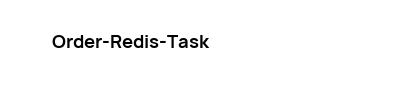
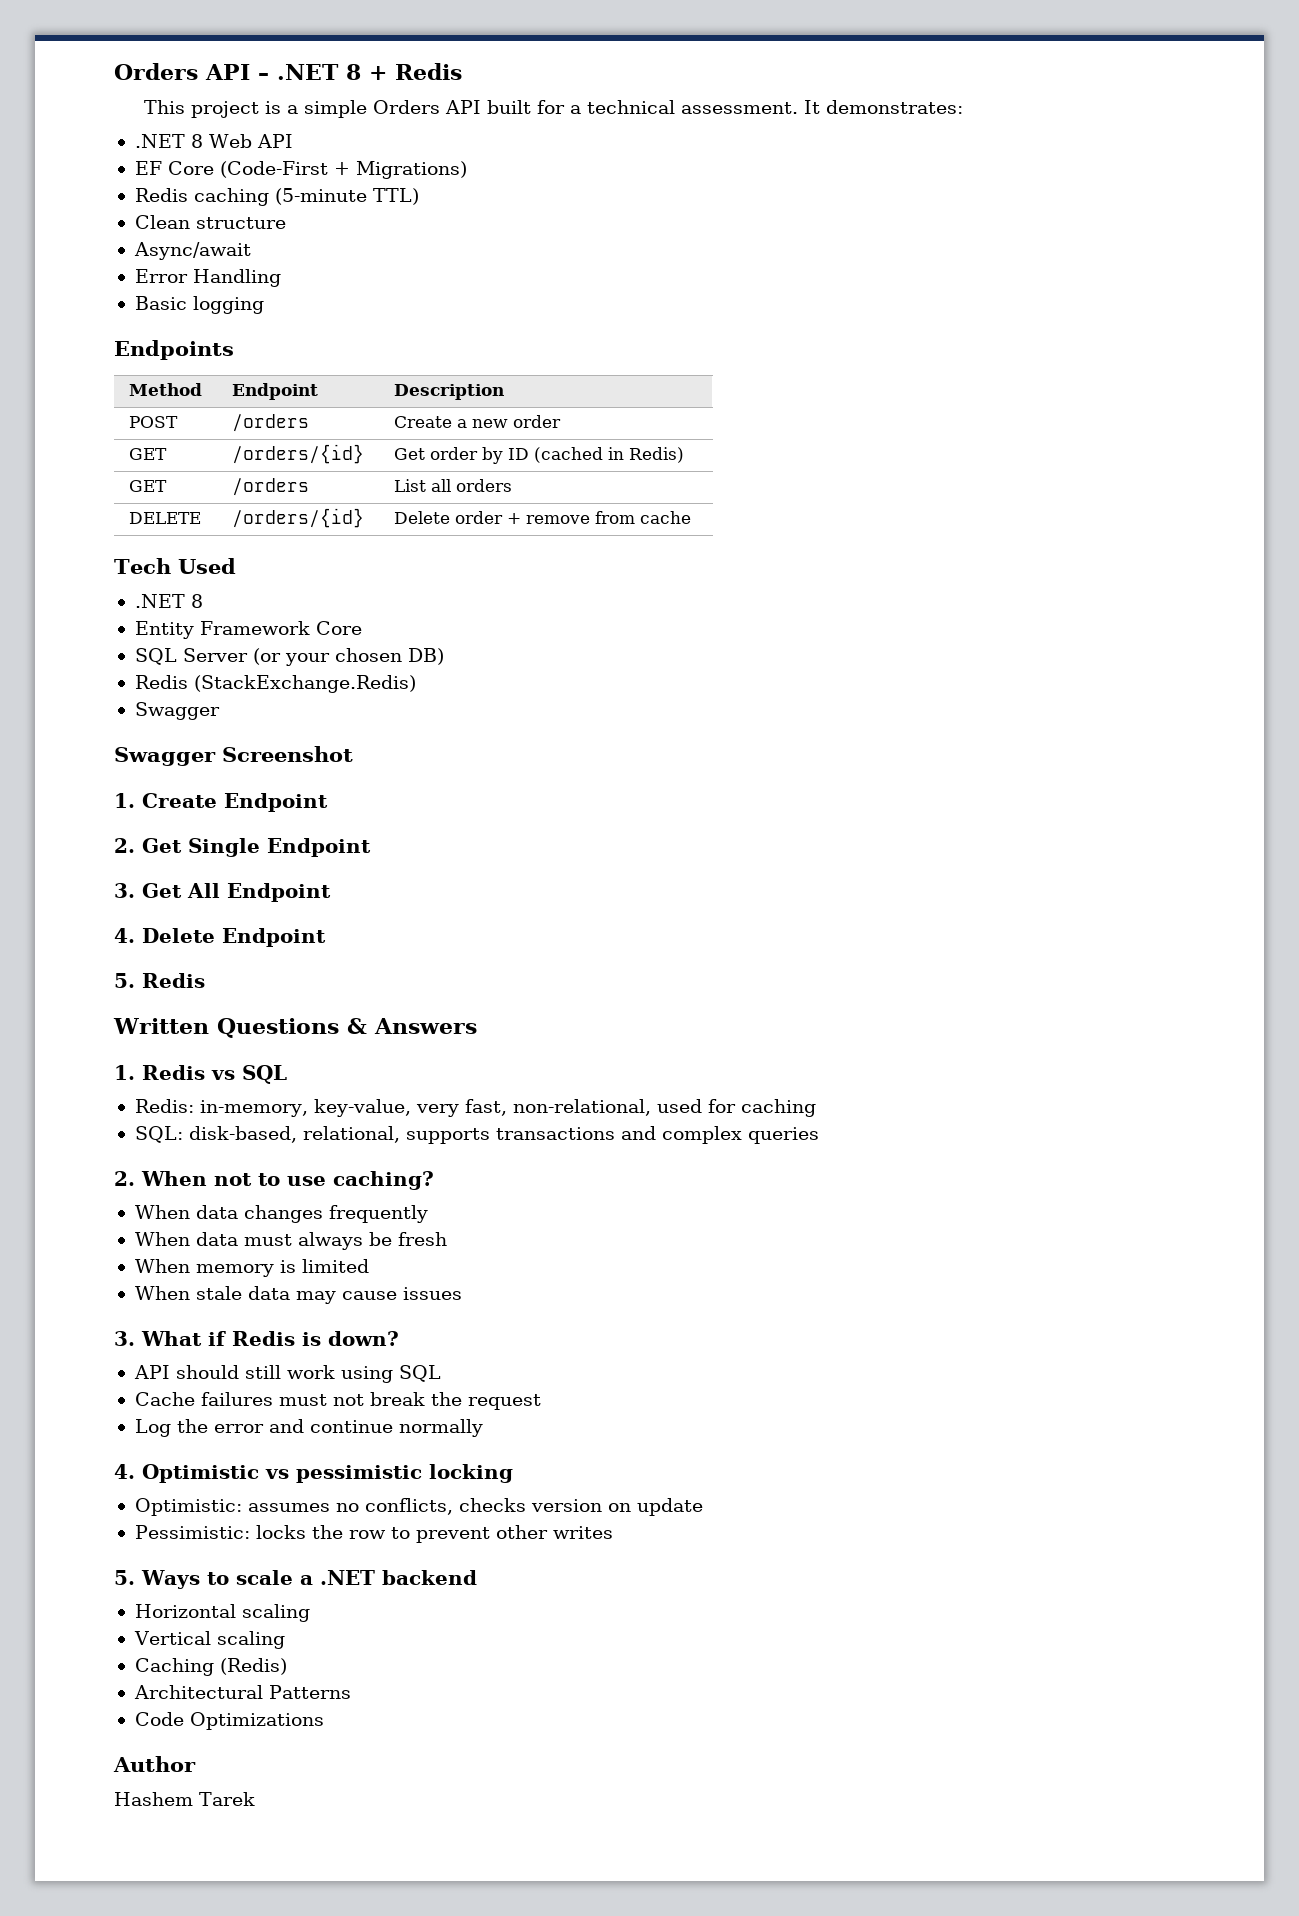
- Order-Redis-Task
+ Orders API – .NET 8 + Redis
+ This project is a simple Orders API built for a technical assessment. It demonstrates:
+ .NET 8 Web API
+ EF Core (Code-First + Migrations)
+ Redis caching (5-minute TTL)
+ Clean structure
+ Async/await
+ Error Handling
+ Basic logging
+ Endpoints
+ Method | Endpoint | Description
+ POST | /orders | Create a new order
+ GET | /orders/{id} | Get order by ID (cached in Redis)
+ GET | /orders | List all orders
+ DELETE | /orders/{id} | Delete order + remove from cache
+ Tech Used
+ .NET 8
+ Entity Framework Core
+ SQL Server (or your chosen DB)
+ Redis (StackExchange.Redis)
+ Swagger
+ Swagger Screenshot
+ 1. Create Endpoint
+ 2. Get Single Endpoint
+ 3. Get All Endpoint
+ 4. Delete Endpoint
+ 5. Redis
+ Written Questions & Answers
+ 1. Redis vs SQL
+ Redis: in-memory, key-value, very fast, non-relational, used for caching
+ SQL: disk-based, relational, supports transactions and complex queries
+ 2. When not to use caching?
+ When data changes frequently
+ When data must always be fresh
+ When memory is limited
+ When stale data may cause issues
+ 3. What if Redis is down?
+ API should still work using SQL
+ Cache failures must not break the request
+ Log the error and continue normally
+ 4. Optimistic vs pessimistic locking
+ Optimistic: assumes no conflicts, checks version on update
+ Pessimistic: locks the row to prevent other writes
+ 5. Ways to scale a .NET backend
+ Horizontal scaling
+ Vertical scaling
+ Caching (Redis)
+ Architectural Patterns
+ Code Optimizations
+ Author
+ Hashem Tarek

